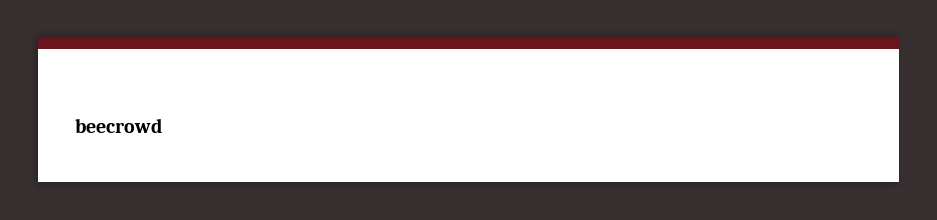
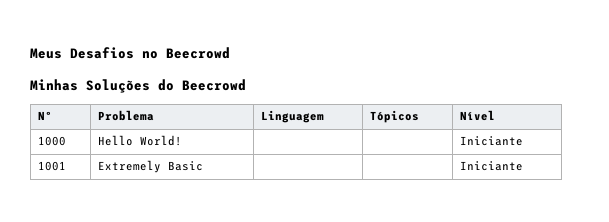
- beecrowd
+ Meus Desafios no Beecrowd
+ Minhas Soluções do Beecrowd
+ Nº | Problema | Linguagem | Tópicos | Nível
+ 1000 | Hello World! | | | Iniciante
+ 1001 | Extremely Basic | | | Iniciante

